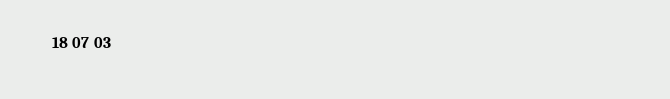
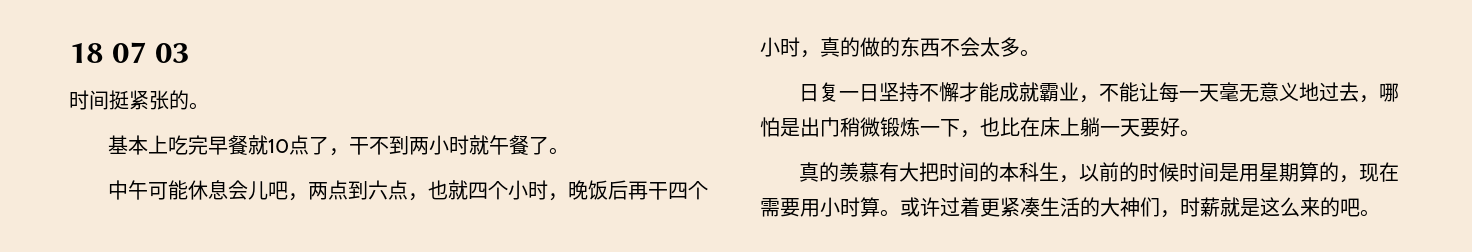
+ 时间挺紧张的。
+ 基本上吃完早餐就10点了，干不到两小时就午餐了。
+ 中午可能休息会儿吧，两点到六点，也就四个小时，晚饭后再干四个小时，真的做的东西不会太多。
+ 日复一日坚持不懈才能成就霸业，不能让每一天毫无意义地过去，哪怕是出门稍微锻炼一下，也比在床上躺一天要好。
+ 真的羡慕有大把时间的本科生，以前的时候时间是用星期算的，现在需要用小时算。或许过着更紧凑生活的大神们，时薪就是这么来的吧。

